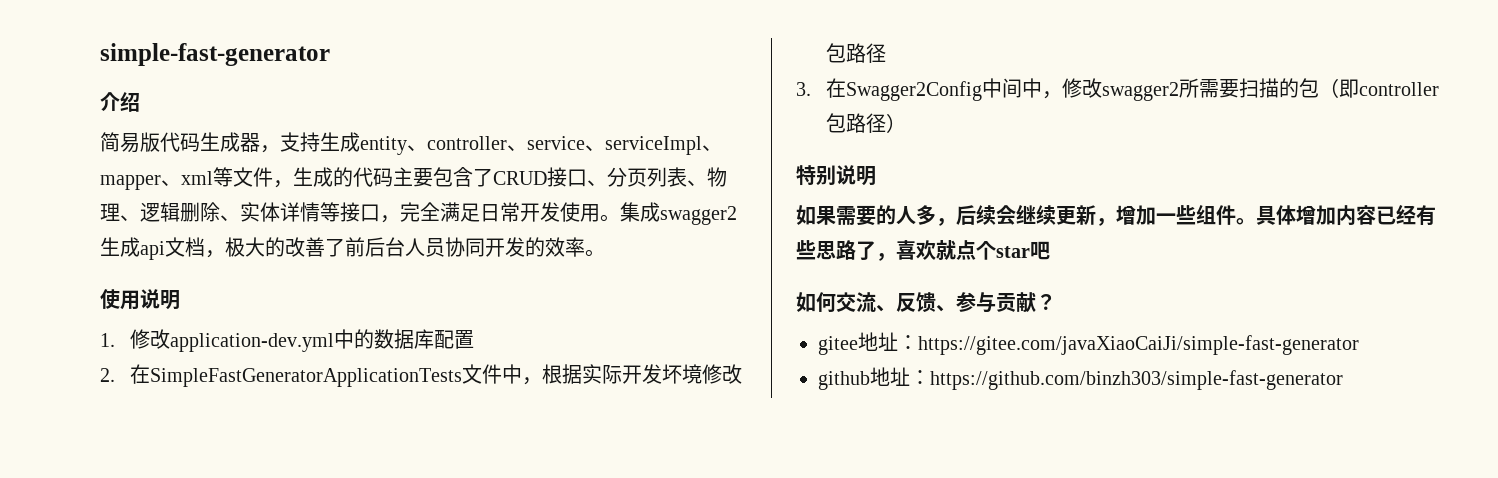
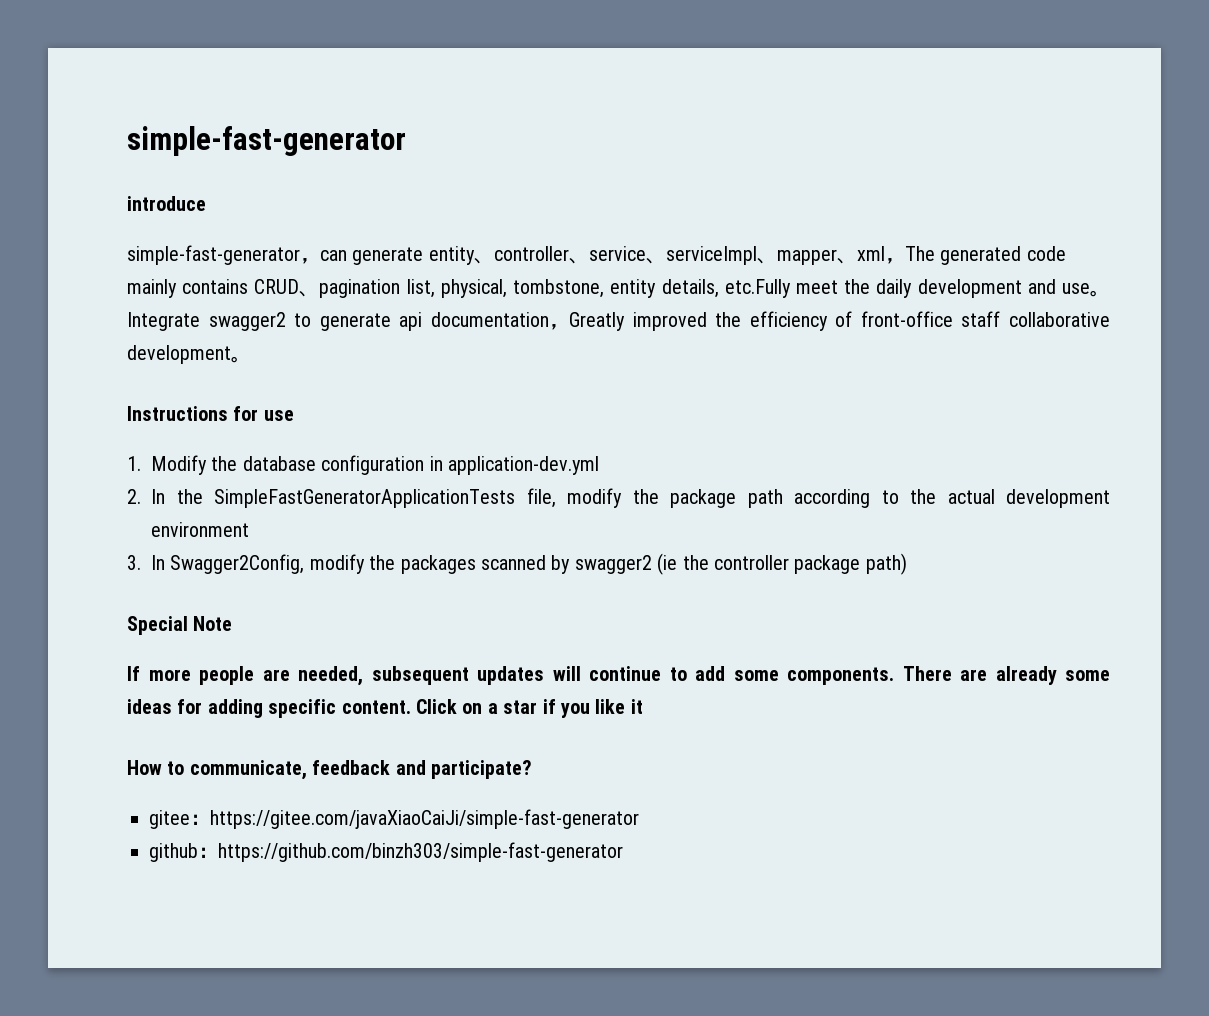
- 介绍
- 简易版代码生成器，支持生成entity、controller、service、serviceImpl、mapper、xml等文件，生成的代码主要包含了CRUD接口、分页列表、物理、逻辑删除、实体详情等接口，完全满足日常开发使用。集成swagger2生成api文档，极大的改善了前后台人员协同开发的效率。
- 使用说明
- 1.修改application-dev.yml中的数据库配置
- 2.在SimpleFastGeneratorApplicationTests文件中，根据实际开发坏境修改包路径
- 3.在Swagger2Config中间中，修改swagger2所需要扫描的包（即controller包路径）
- 特别说明
- 如果需要的人多，后续会继续更新，增加一些组件。具体增加内容已经有些思路了，喜欢就点个star吧
- 如何交流、反馈、参与贡献？
+ introduce
+ simple-fast-generator，can generate entity、controller、service、serviceImpl、mapper、xml，The generated code mainly contains CRUD、pagination list, physical, tombstone, entity details, etc.Fully meet the daily development and use。Integrate swagger2 to generate api documentation，Greatly improved the efficiency of front-office staff collaborative development。
+ Instructions for use
+ 1. Modify the database configuration in application-dev.yml
+ 2. In the SimpleFastGeneratorApplicationTests file, modify the package path according to the actual development environment
+ 3. In Swagger2Config, modify the packages scanned by swagger2 (ie the controller package path)
+ Special Note
+ If more people are needed, subsequent updates will continue to add some components. There are already some ideas for adding specific content. Click on a star if you like it
+ How to communicate, feedback and participate?
- gitee地址：https://gitee.com/javaXiaoCaiJi/simple-fast-generator
+ gitee：https://gitee.com/javaXiaoCaiJi/simple-fast-generator
- github地址：https://github.com/binzh303/simple-fast-generator
+ github：https://github.com/binzh303/simple-fast-generator

